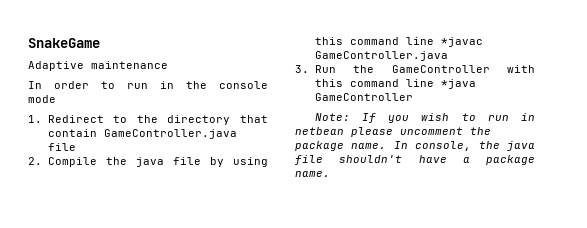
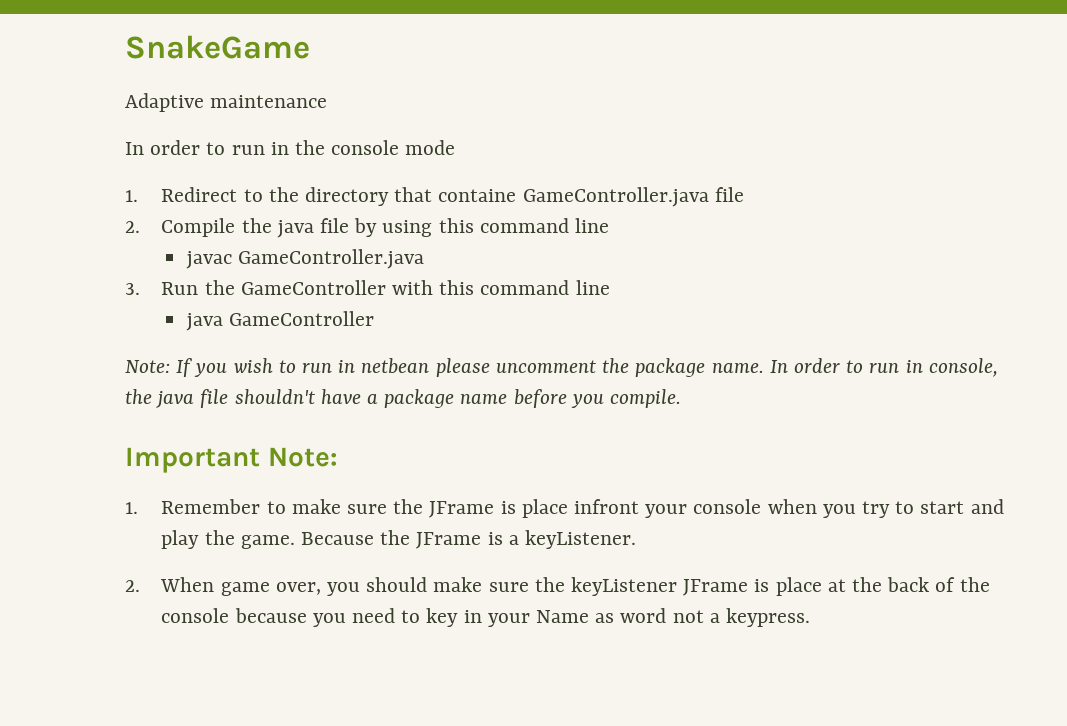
- 1. Redirect to the directory that contain GameController.java file
+ 1. Redirect to the directory that containe GameController.java file
- 2. Compile the java file by using this command line *javac GameController.java
+ 2. Compile the java file by using this command line
+ javac GameController.java
- 3. Run the GameController with this command line *java GameController
+ 3. Run the GameController with this command line
+ java GameController
- In console, the java file shouldn't have a package name.
+ In order to run in console, the java file shouldn't have a package name before you compile.
+ Important Note:
+ 1. Remember to make sure the JFrame is place infront your console when you try to start and play the game. Because the JFrame is a keyListener.
+ 2. When game over, you should make sure the keyListener JFrame is place at the back of the console because you need to key in your Name as word not a keypress.

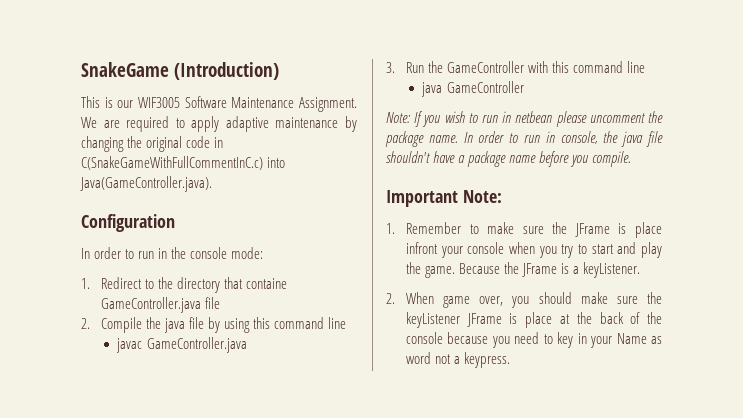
- SnakeGame
- Adaptive maintenance
+ SnakeGame (Introduction)
+ This is our WIF3005 Software Maintenance Assignment. We are required to apply adaptive maintenance by changing the original code in C(SnakeGameWithFullCommentInC.c) into Java(GameController.java).
+ Configuration
- In order to run in the console mode
+ In order to run in the console mode:

